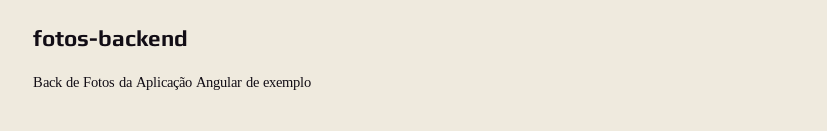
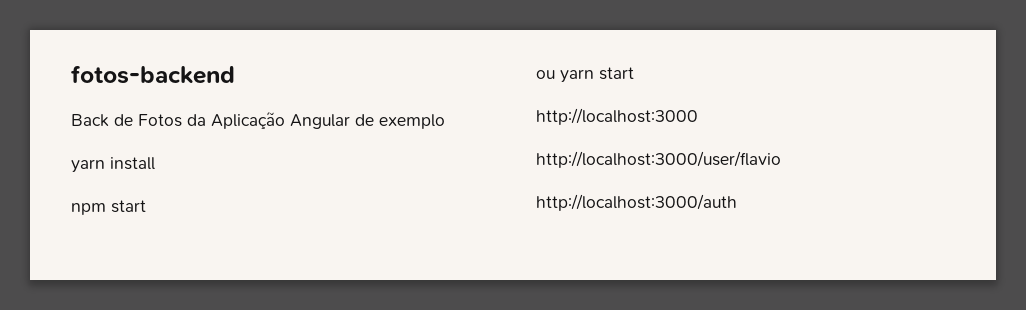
+ yarn install
+ npm start
+ ou yarn start
+ http://localhost:3000
+ http://localhost:3000/user/flavio
+ http://localhost:3000/auth

